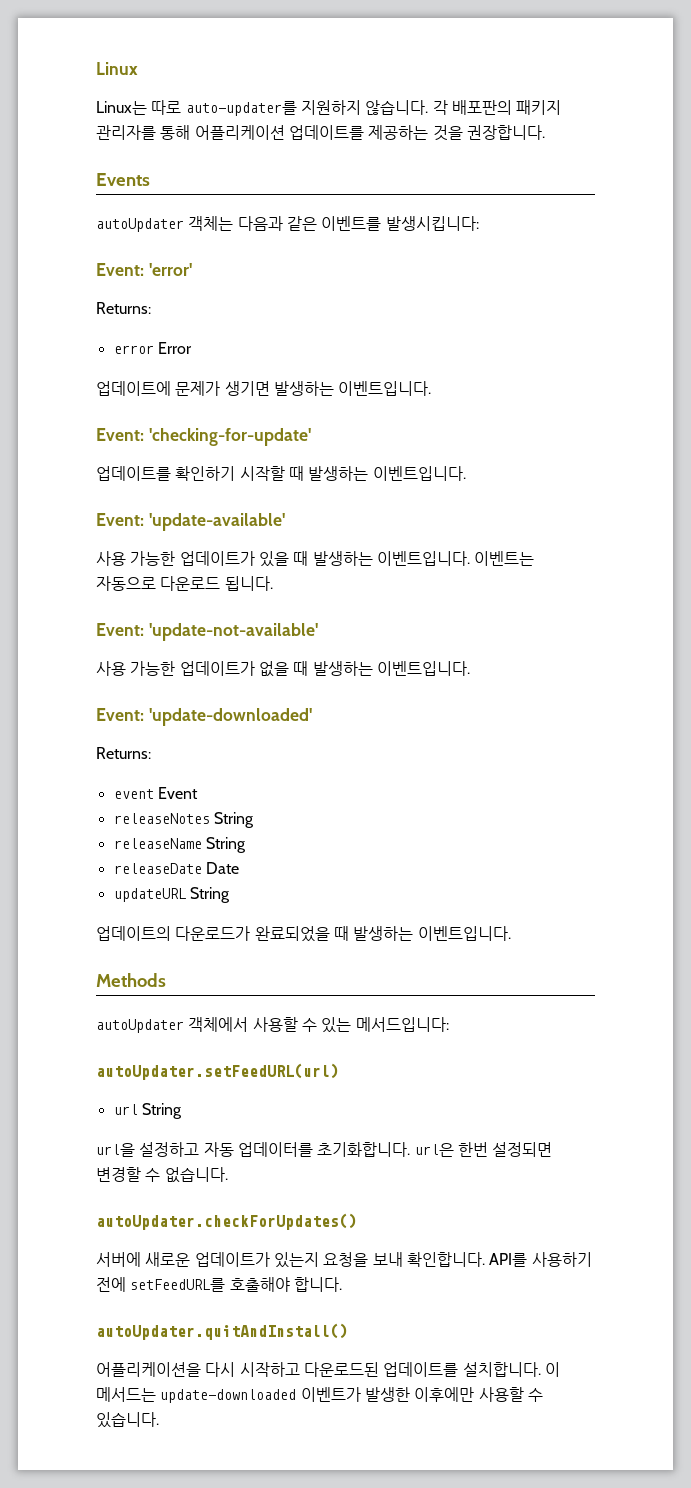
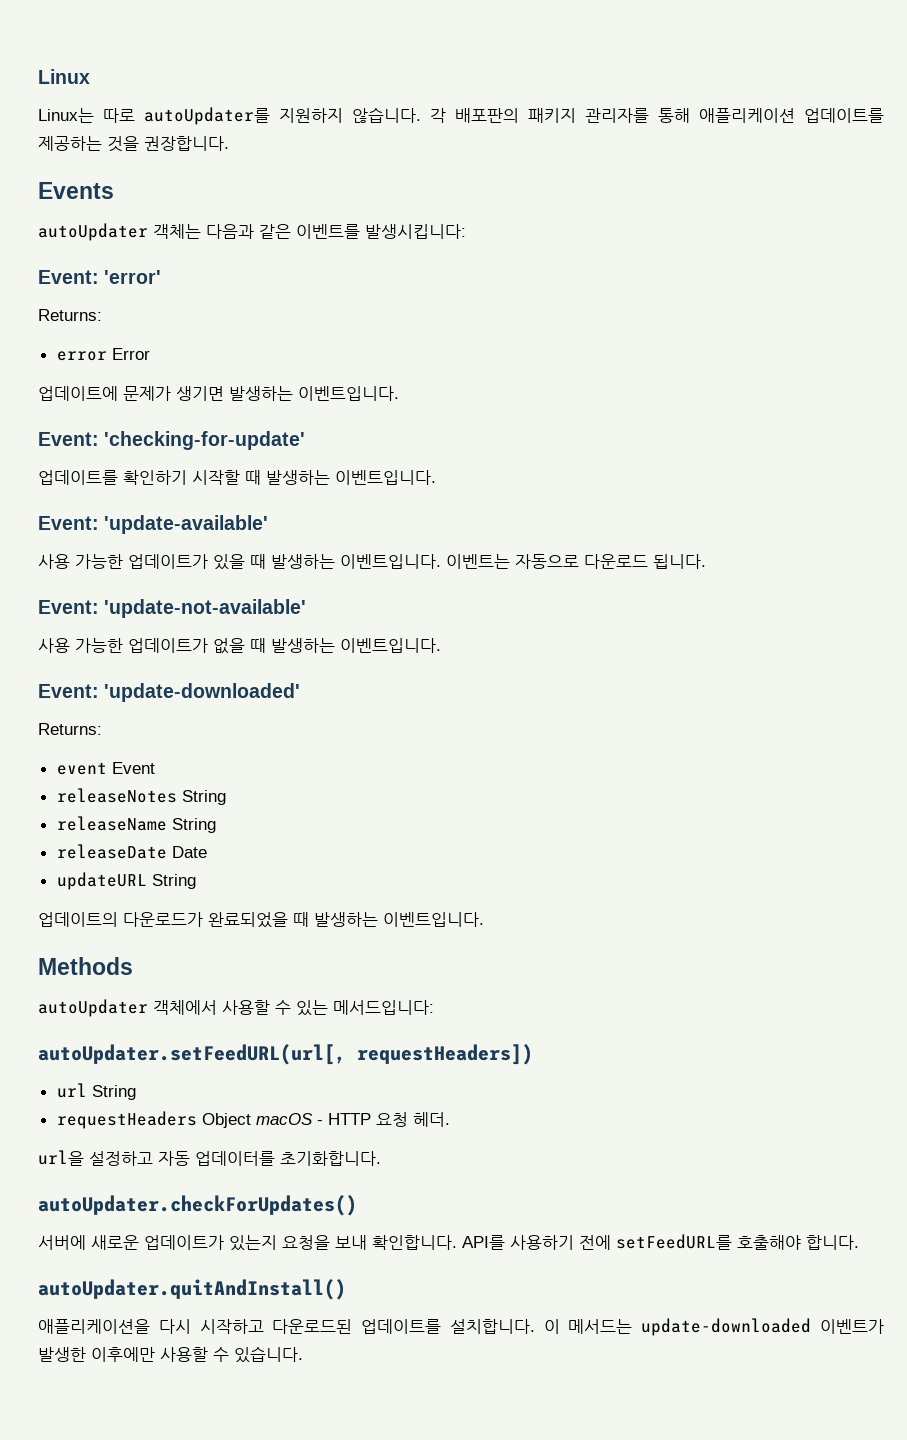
- Linux는 따로 auto-updater를 지원하지 않습니다.
+ Linux는 따로 autoUpdater를 지원하지 않습니다.
- 각 배포판의 패키지 관리자를 통해 어플리케이션 업데이트를 제공하는 것을 권장합니다.
+ 각 배포판의 패키지 관리자를 통해 애플리케이션 업데이트를 제공하는 것을 권장합니다.
- autoUpdater.setFeedURL(url)
+ autoUpdater.setFeedURL(url[, requestHeaders])
+ requestHeaders Object macOS - HTTP 요청 헤더.
- url을 설정하고 자동 업데이터를 초기화합니다. url은 한번 설정되면 변경할 수 없습니다.
+ url을 설정하고 자동 업데이터를 초기화합니다.
- 어플리케이션을 다시 시작하고 다운로드된 업데이트를 설치합니다.
+ 애플리케이션을 다시 시작하고 다운로드된 업데이트를 설치합니다.

